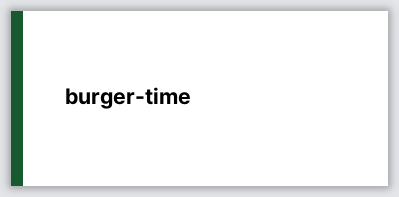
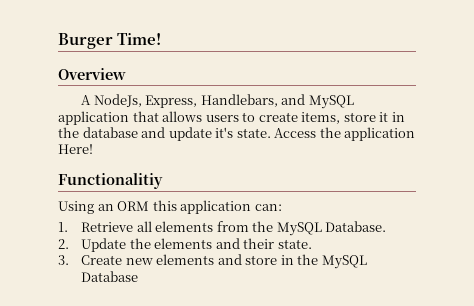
- burger-time
+ Burger Time!
+ Overview
+ A NodeJs, Express, Handlebars, and MySQL application that allows users to create items, store it in the database and update it's state. Access the application Here!
+ Functionalitiy
+ Using an ORM this application can:
+ 1. Retrieve all elements from the MySQL Database.
+ 2. Update the elements and their state.
+ 3. Create new elements and store in the MySQL Database

